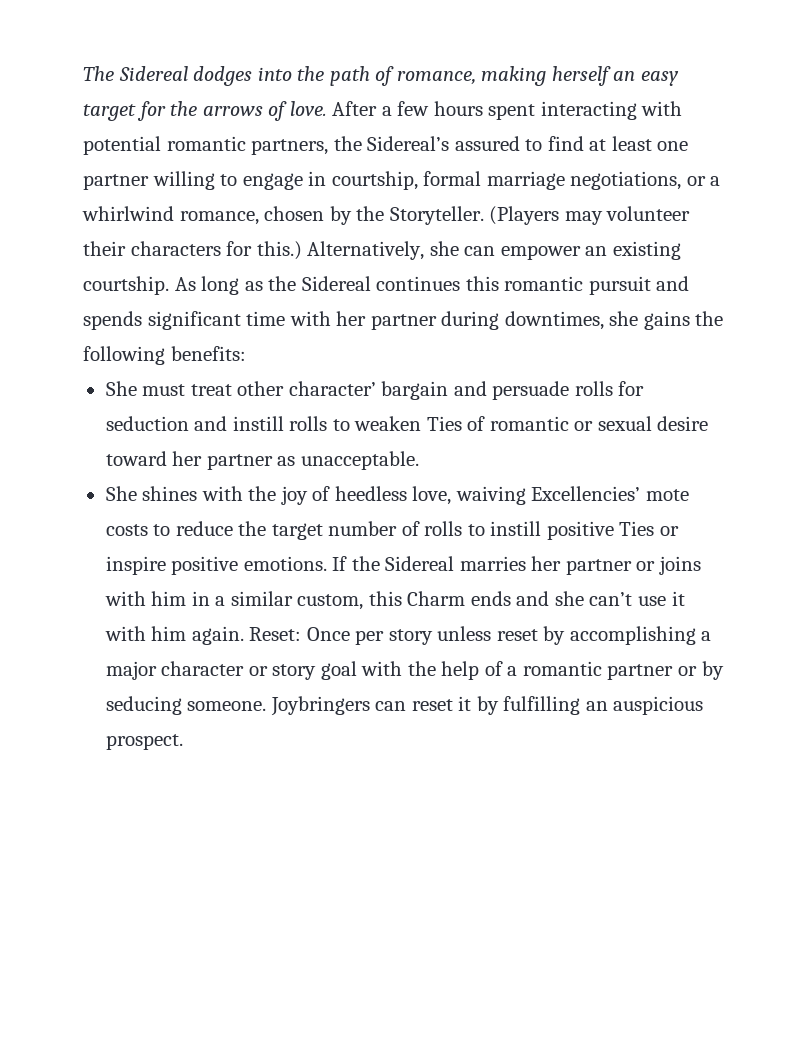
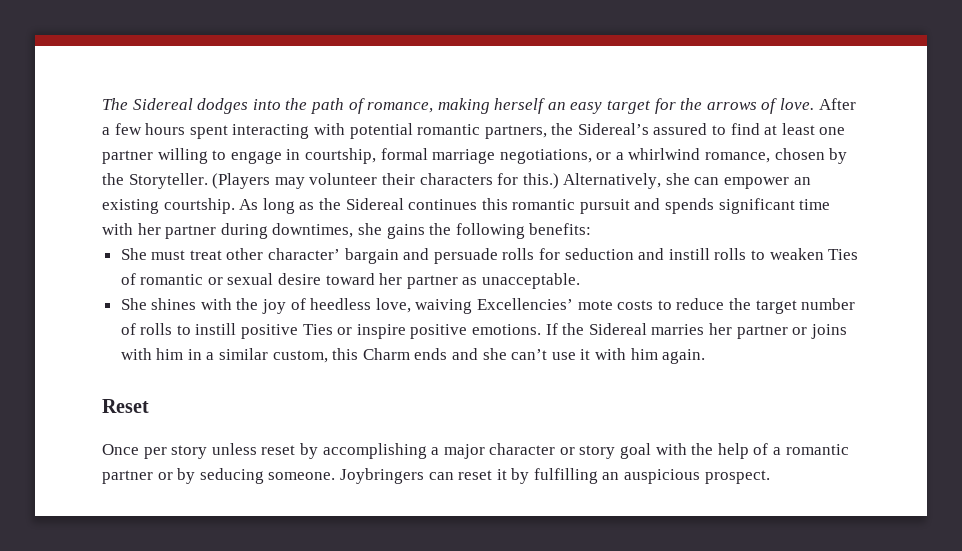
- If the Sidereal marries her partner or joins with him in a similar custom, this Charm ends and she can’t use it with him again. Reset: Once per story unless reset by accomplishing a major character or story goal with the help of a romantic partner or by seducing someone.
+ If the Sidereal marries her partner or joins with him in a similar custom, this Charm ends and she can’t use it with him again.
+ Reset
+ Once per story unless reset by accomplishing a major character or story goal with the help of a romantic partner or by seducing someone.

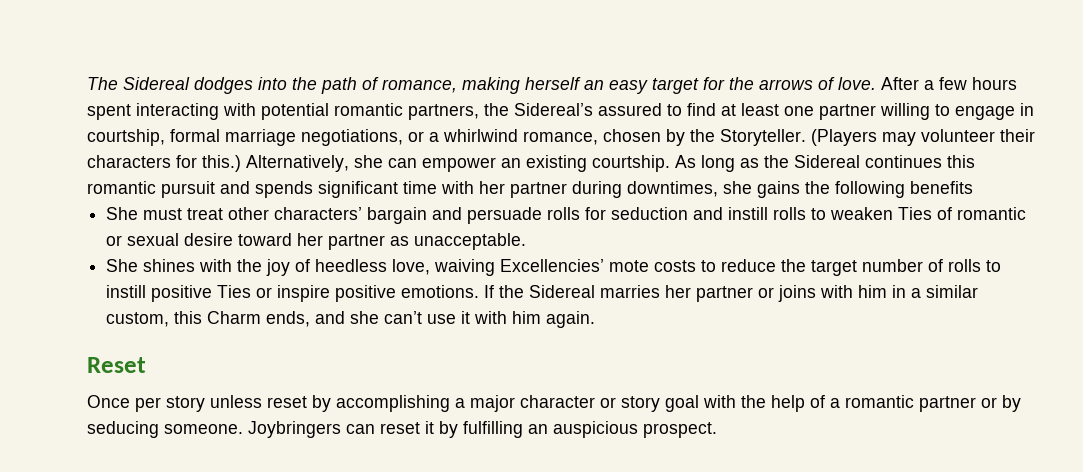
- As long as the Sidereal continues this romantic pursuit and spends significant time with her partner during downtimes, she gains the following benefits:
+ As long as the Sidereal continues this romantic pursuit and spends significant time with her partner during downtimes, she gains the following benefits
- She must treat other character’ bargain and persuade rolls for seduction and instill rolls to weaken Ties of romantic or sexual desire toward her partner as unacceptable.
+ She must treat other characters’ bargain and persuade rolls for seduction and instill rolls to weaken Ties of romantic or sexual desire toward her partner as unacceptable.
- If the Sidereal marries her partner or joins with him in a similar custom, this Charm ends and she can’t use it with him again.
+ If the Sidereal marries her partner or joins with him in a similar custom, this Charm ends, and she can’t use it with him again.

